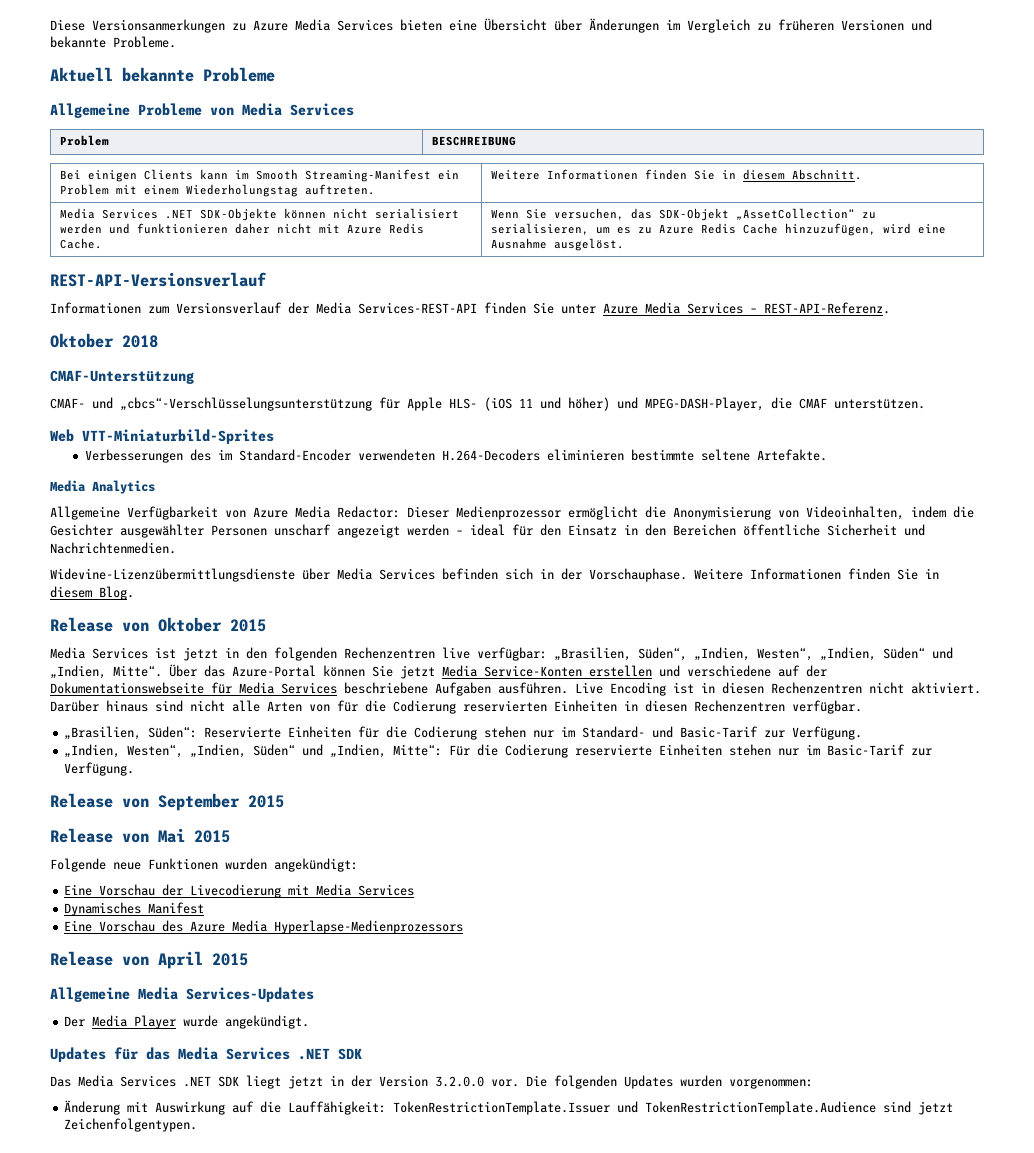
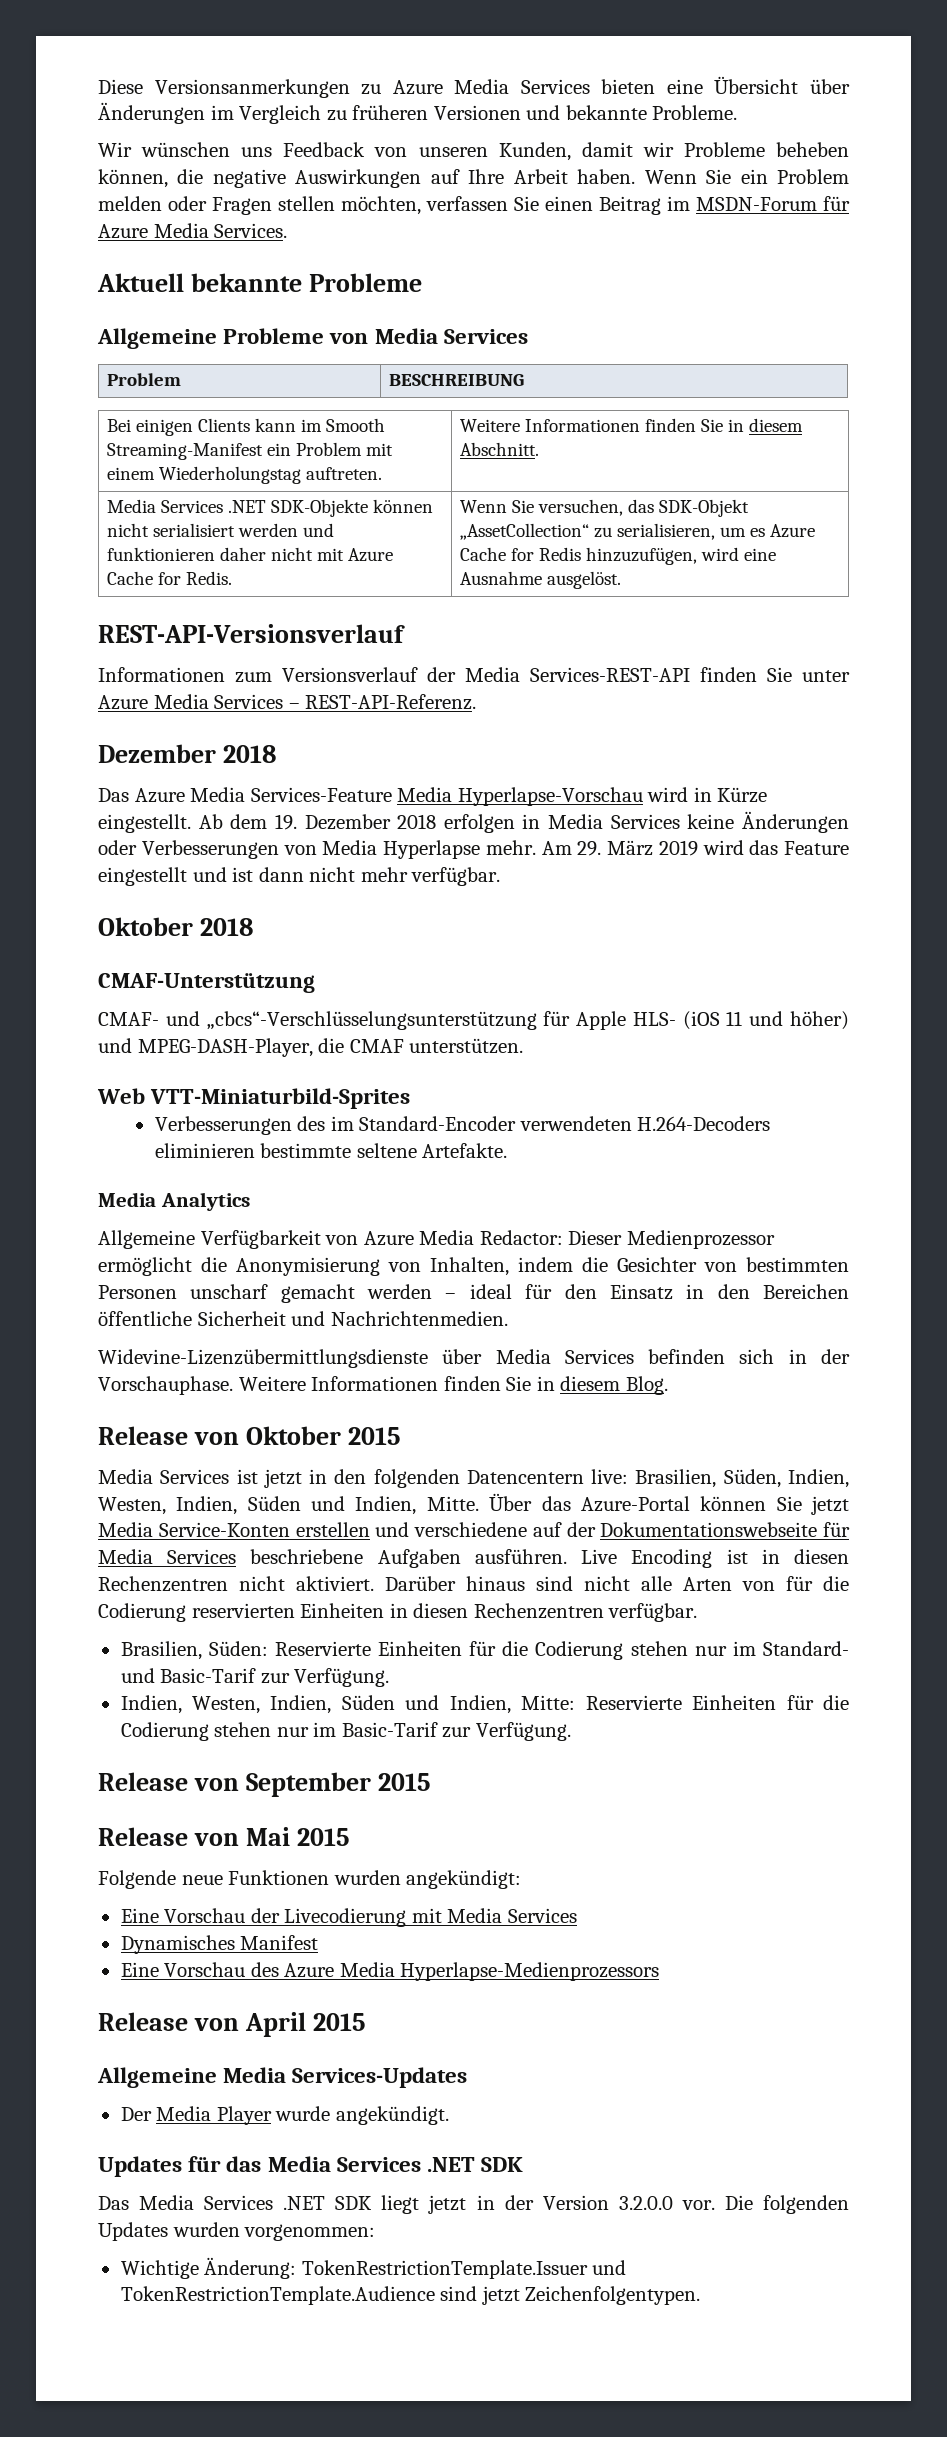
+ Wir wünschen uns Feedback von unseren Kunden, damit wir Probleme beheben können, die negative Auswirkungen auf Ihre Arbeit haben. Wenn Sie ein Problem melden oder Fragen stellen möchten, verfassen Sie einen Beitrag im MSDN-Forum für Azure Media Services.
- Media Services .NET SDK-Objekte können nicht serialisiert werden und funktionieren daher nicht mit Azure Redis Cache. | Wenn Sie versuchen, das SDK-Objekt „AssetCollection“ zu serialisieren, um es zu Azure Redis Cache hinzuzufügen, wird eine Ausnahme ausgelöst.
+ Media Services .NET SDK-Objekte können nicht serialisiert werden und funktionieren daher nicht mit Azure Cache for Redis. | Wenn Sie versuchen, das SDK-Objekt „AssetCollection“ zu serialisieren, um es Azure Cache for Redis hinzuzufügen, wird eine Ausnahme ausgelöst.
  Informationen zum Versionsverlauf der Media Services-REST-API finden Sie unter Azure Media Services – REST-API-Referenz.
+ Dezember 2018
+ Das Azure Media Services-Feature Media Hyperlapse-Vorschau wird in Kürze eingestellt. Ab dem 19. Dezember 2018 erfolgen in Media Services keine Änderungen oder Verbesserungen von Media Hyperlapse mehr. Am 29. März 2019 wird das Feature eingestellt und ist dann nicht mehr verfügbar.
- Allgemeine Verfügbarkeit von Azure Media Redactor: Dieser Medienprozessor ermöglicht die Anonymisierung von Videoinhalten, indem die Gesichter ausgewählter Personen unscharf angezeigt werden – ideal für den Einsatz in den Bereichen öffentliche Sicherheit und Nachrichtenmedien.
+ Allgemeine Verfügbarkeit von Azure Media Redactor: Dieser Medienprozessor ermöglicht die Anonymisierung von Inhalten, indem die Gesichter von bestimmten Personen unscharf gemacht werden – ideal für den Einsatz in den Bereichen öffentliche Sicherheit und Nachrichtenmedien.
- Media Services ist jetzt in den folgenden Rechenzentren live verfügbar: „Brasilien, Süden“, „Indien, Westen“, „Indien, Süden“ und „Indien, Mitte“.
+ Media Services ist jetzt in den folgenden Datencentern live: Brasilien, Süden, Indien, Westen, Indien, Süden und Indien, Mitte.
- „Brasilien, Süden“: Reservierte Einheiten für die Codierung stehen nur im Standard- und Basic-Tarif zur Verfügung.
+ Brasilien, Süden: Reservierte Einheiten für die Codierung stehen nur im Standard- und Basic-Tarif zur Verfügung.
- „Indien, Westen“, „Indien, Süden“ und „Indien, Mitte“: Für die Codierung reservierte Einheiten stehen nur im Basic-Tarif zur Verfügung.
+ Indien, Westen, Indien, Süden und Indien, Mitte: Reservierte Einheiten für die Codierung stehen nur im Basic-Tarif zur Verfügung.
- Änderung mit Auswirkung auf die Lauffähigkeit: TokenRestrictionTemplate.Issuer und TokenRestrictionTemplate.Audience sind jetzt Zeichenfolgentypen.
+ Wichtige Änderung: TokenRestrictionTemplate.Issuer und TokenRestrictionTemplate.Audience sind jetzt Zeichenfolgentypen.

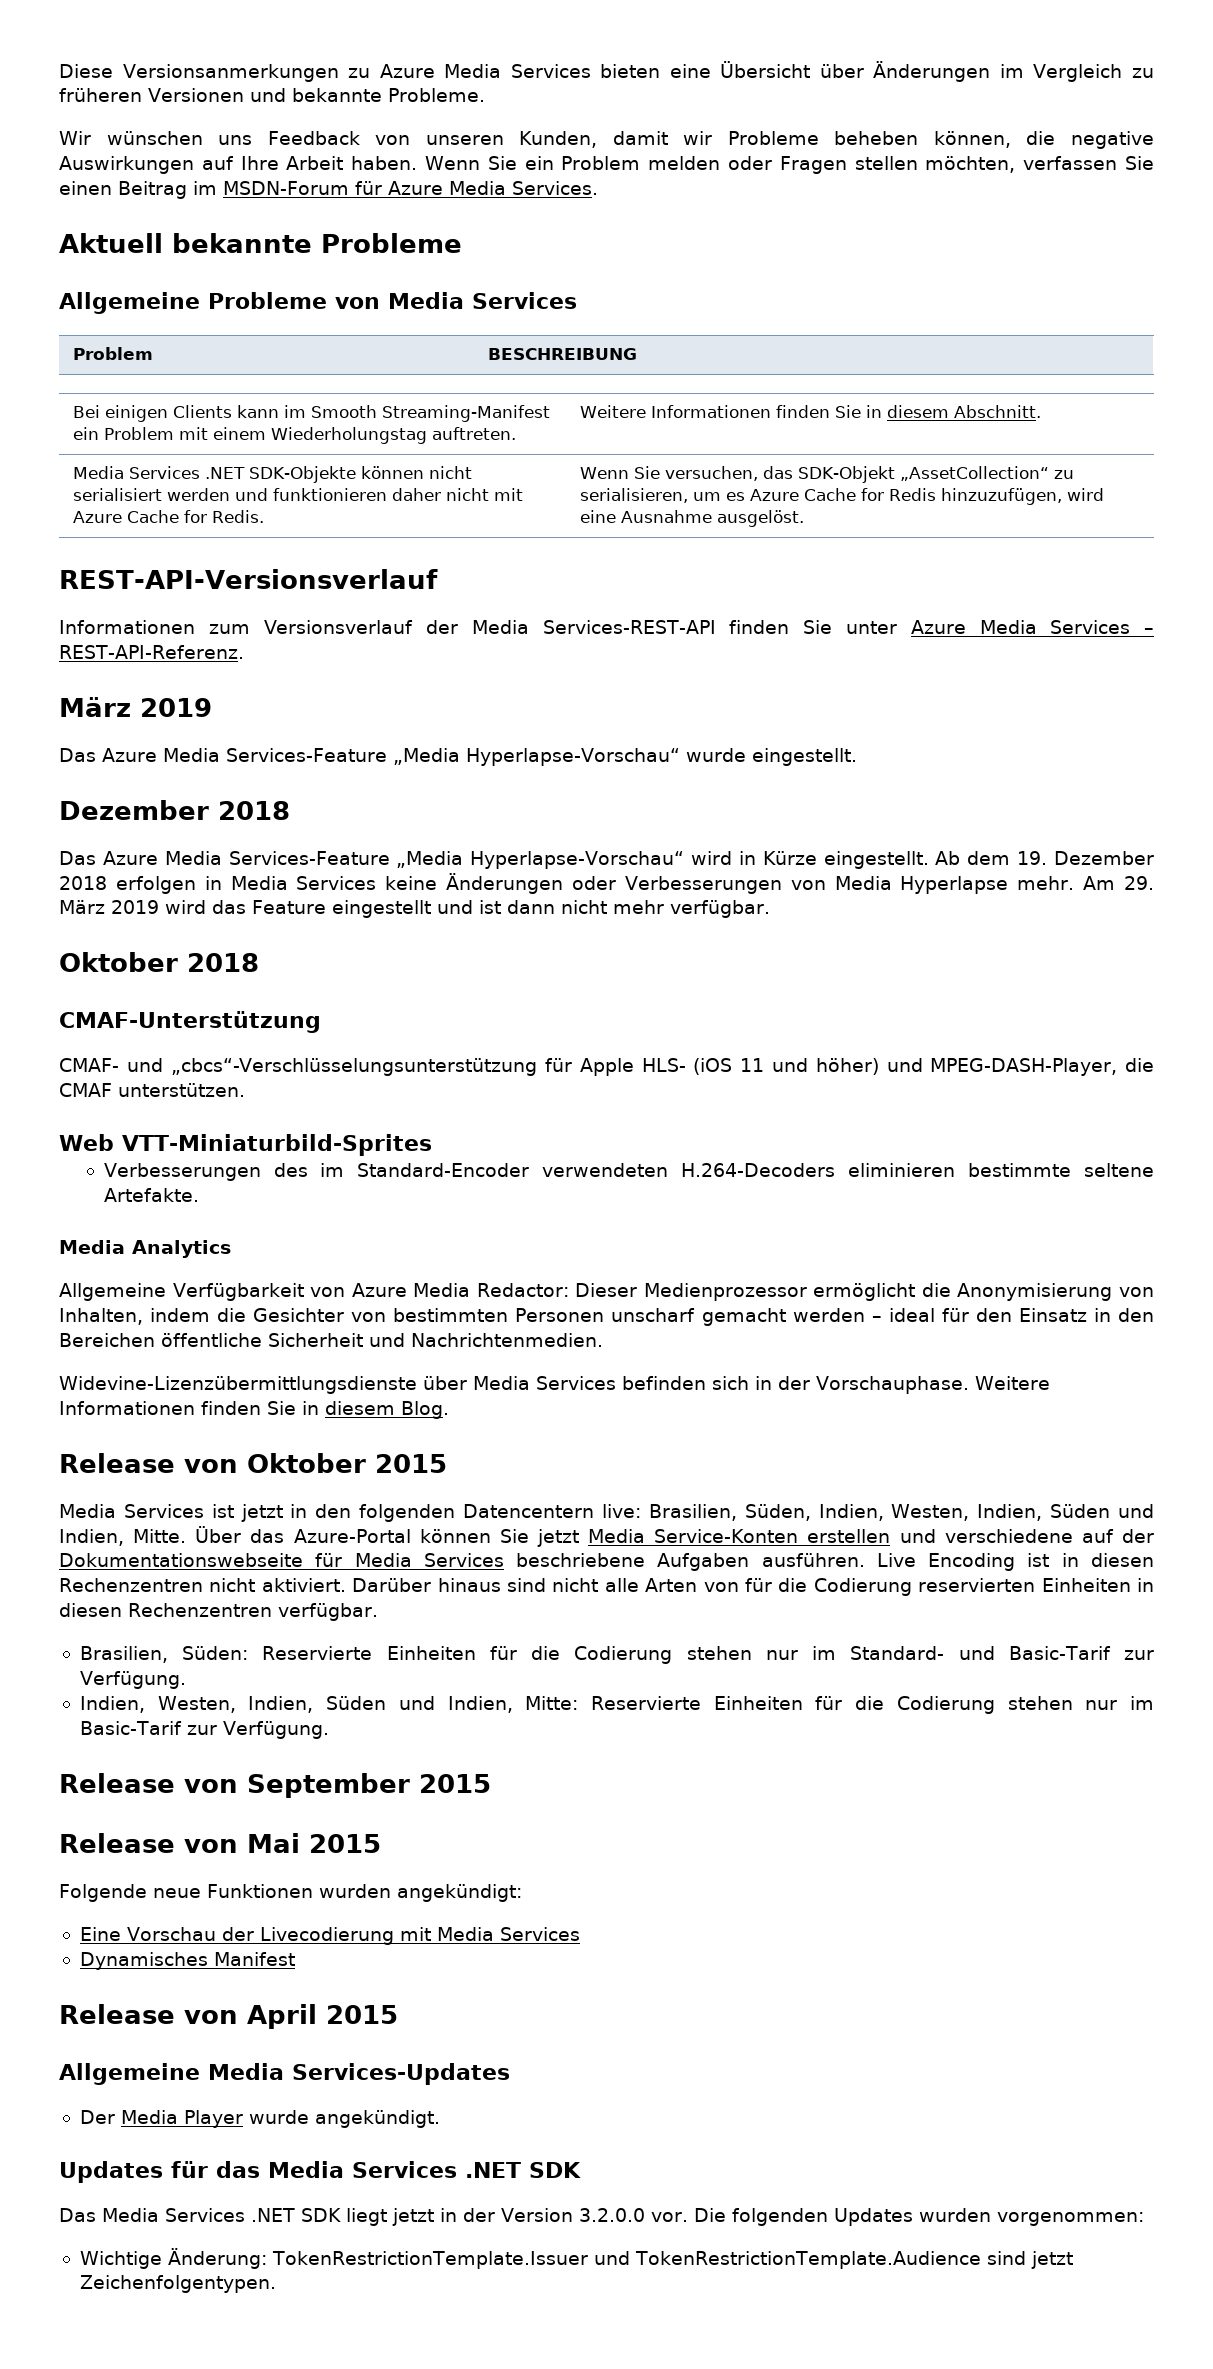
  Informationen zum Versionsverlauf der Media Services-REST-API finden Sie unter Azure Media Services – REST-API-Referenz.
+ März 2019
+ Das Azure Media Services-Feature „Media Hyperlapse-Vorschau“ wurde eingestellt.
- Das Azure Media Services-Feature Media Hyperlapse-Vorschau wird in Kürze eingestellt.
+ Das Azure Media Services-Feature „Media Hyperlapse-Vorschau“ wird in Kürze eingestellt.
- Eine Vorschau des Azure Media Hyperlapse-Medienprozessors

